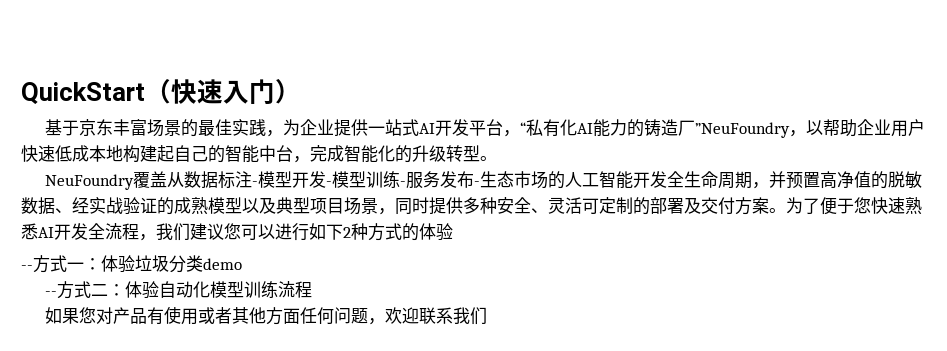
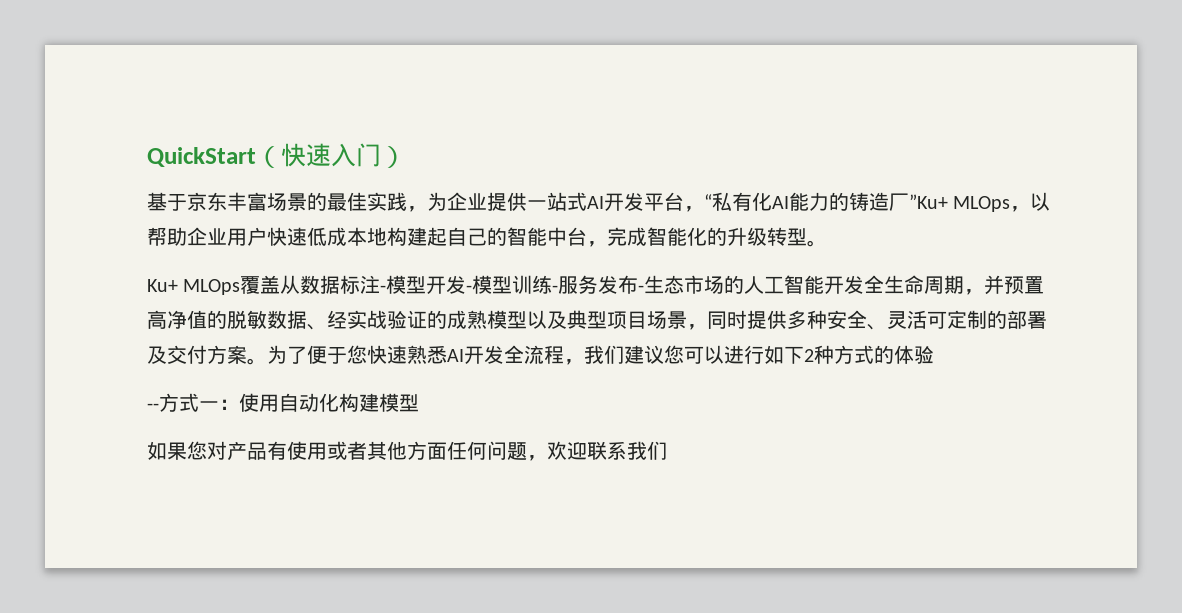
- 基于京东丰富场景的最佳实践，为企业提供一站式AI开发平台，“私有化AI能力的铸造厂”NeuFoundry，以帮助企业用户快速低成本地构建起自己的智能中台，完成智能化的升级转型。
+ 基于京东丰富场景的最佳实践，为企业提供一站式AI开发平台，“私有化AI能力的铸造厂”Ku+ MLOps，以帮助企业用户快速低成本地构建起自己的智能中台，完成智能化的升级转型。
- NeuFoundry覆盖从数据标注-模型开发-模型训练-服务发布-生态市场的人工智能开发全生命周期，并预置高净值的脱敏数据、经实战验证的成熟模型以及典型项目场景，同时提供多种安全、灵活可定制的部署及交付方案。
+ Ku+ MLOps覆盖从数据标注-模型开发-模型训练-服务发布-生态市场的人工智能开发全生命周期，并预置高净值的脱敏数据、经实战验证的成熟模型以及典型项目场景，同时提供多种安全、灵活可定制的部署及交付方案。
- --方式一：体验垃圾分类demo
- --方式二：体验自动化模型训练流程
+ --方式一：使用自动化构建模型

